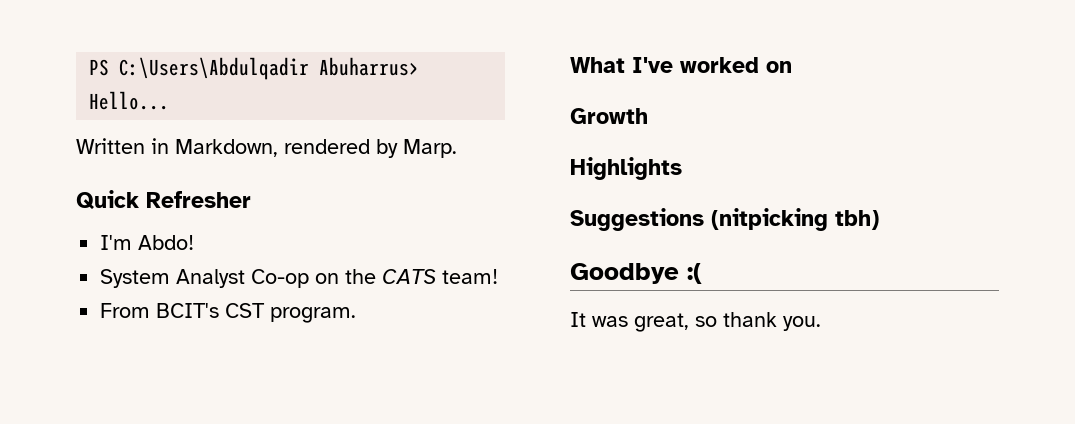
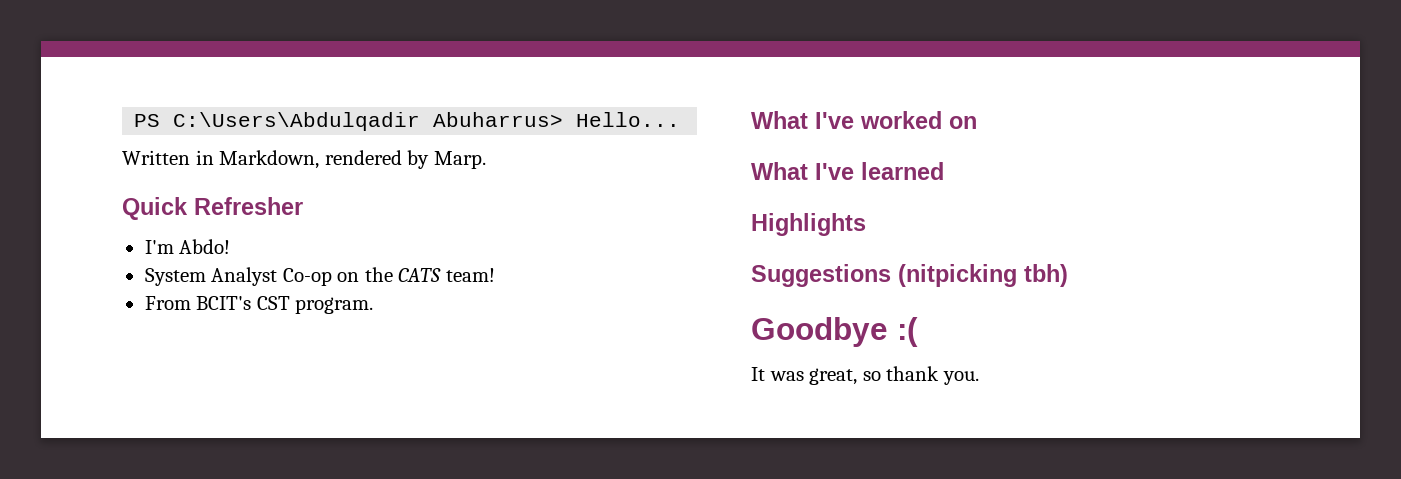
- Growth
+ What I've learned

